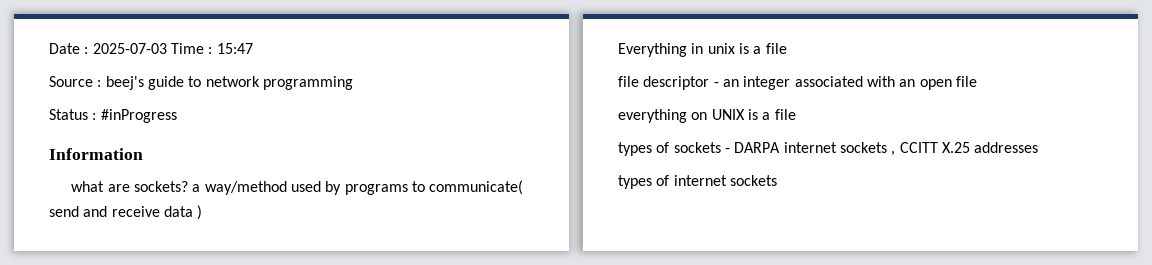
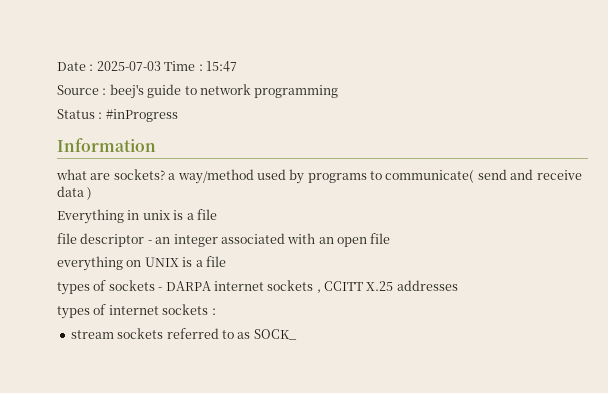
- types of internet sockets
+ types of internet sockets :
+ stream sockets referred to as SOCK_

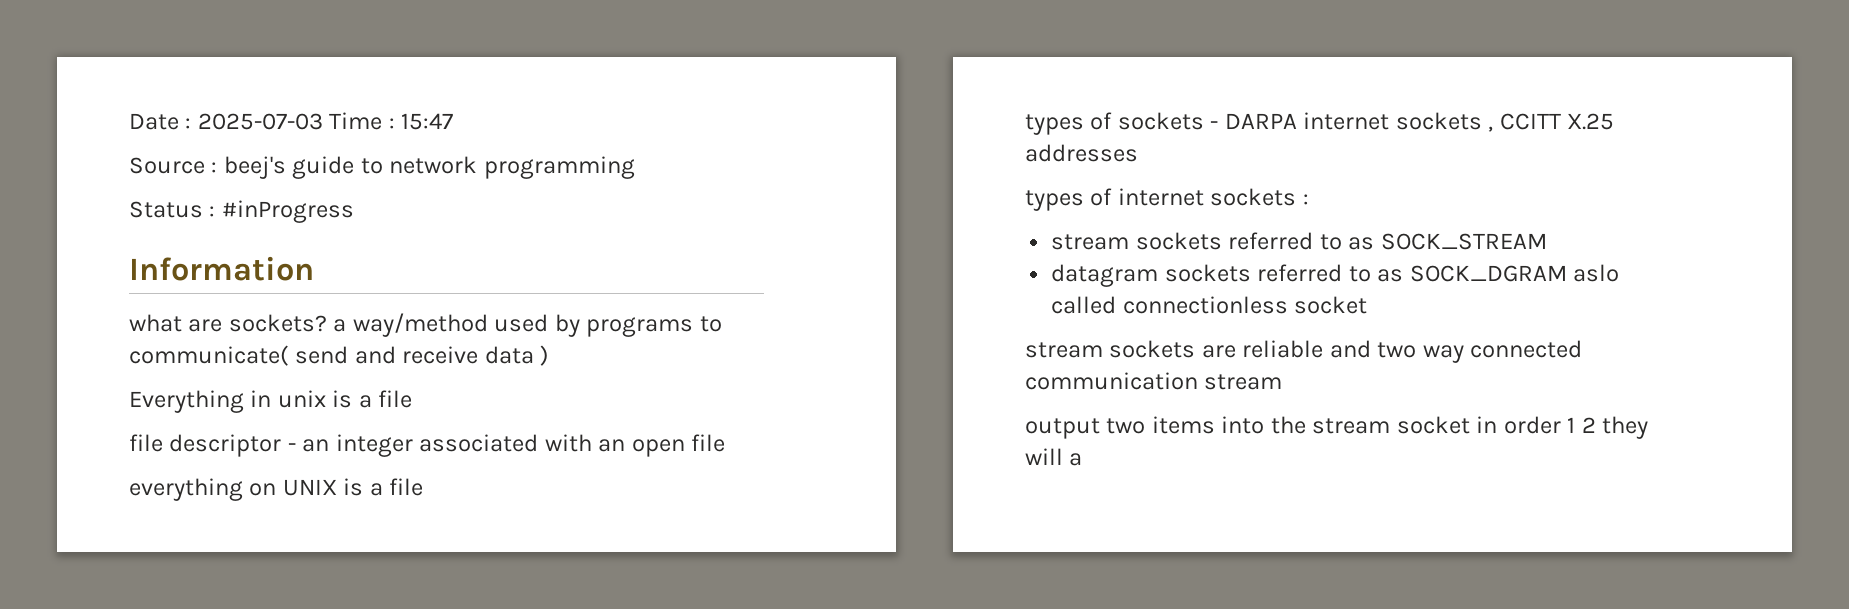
- stream sockets referred to as SOCK_
+ stream sockets referred to as SOCK_STREAM
+ datagram sockets referred to as SOCK_DGRAM aslo called connectionless socket
+ stream sockets are reliable and two way connected communication stream
+ output two items into the stream socket in order 1 2 they will a

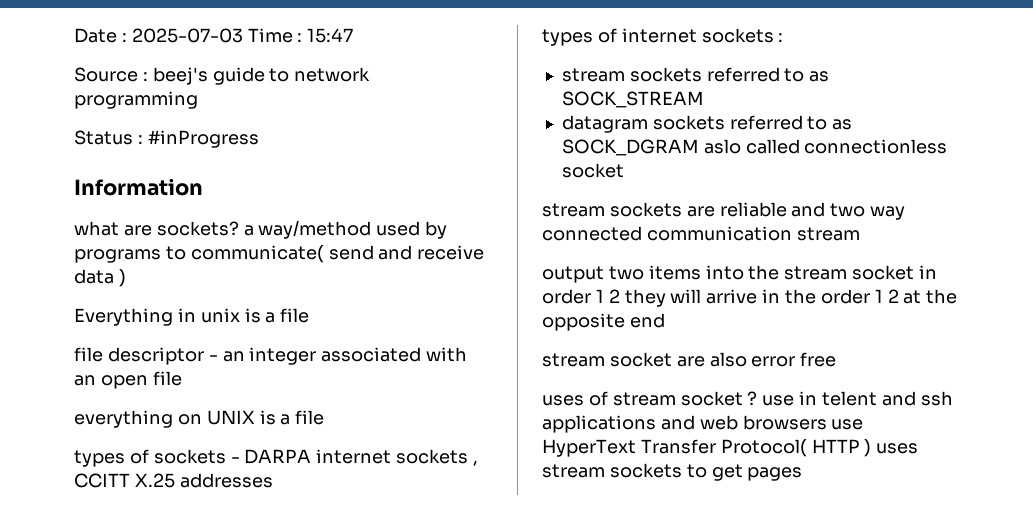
- output two items into the stream socket in order 1 2 they will a
+ output two items into the stream socket in order 1 2 they will arrive in the order 1 2 at the opposite end
+ stream socket are also error free
+ uses of stream socket ? use in telent and ssh applications and web browsers use HyperText Transfer Protocol( HTTP ) uses stream sockets to get pages

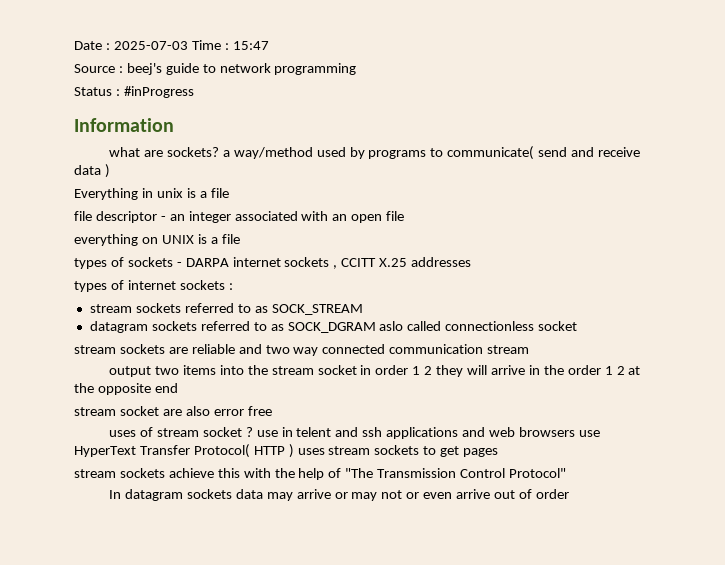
+ stream sockets achieve this with the help of "The Transmission Control Protocol"
+ In datagram sockets data may arrive or may not or even arrive out of order

